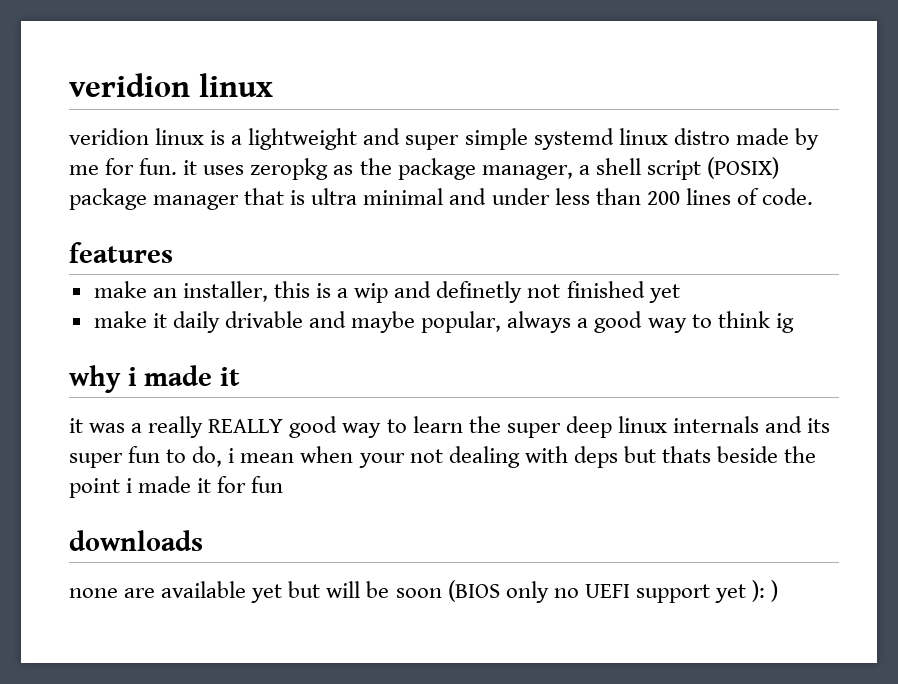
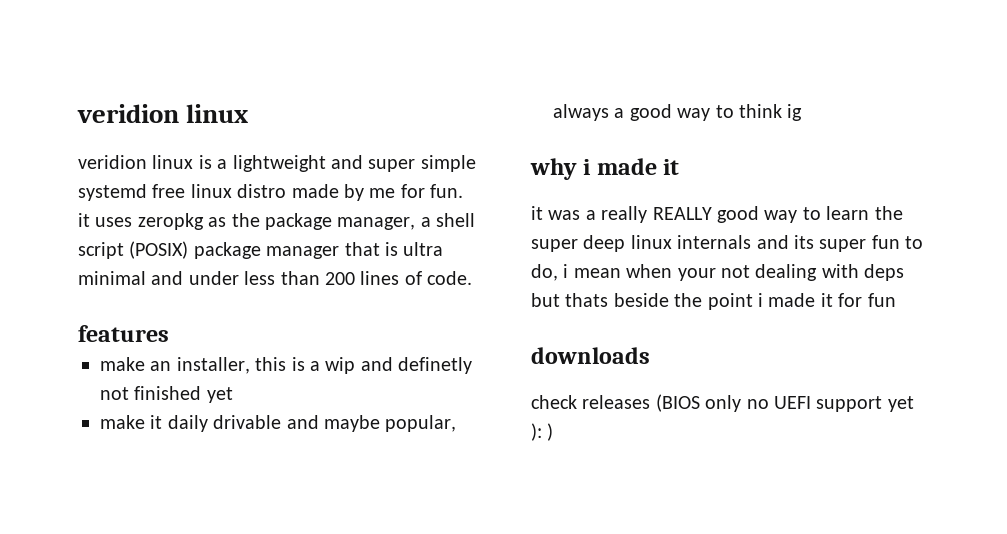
- veridion linux is a lightweight and super simple systemd linux distro made by me for fun. it uses zeropkg as the package manager, a shell script (POSIX) package manager that is ultra minimal and under less than 200 lines of code.
+ veridion linux is a lightweight and super simple systemd free linux distro made by me for fun. it uses zeropkg as the package manager, a shell script (POSIX) package manager that is ultra minimal and under less than 200 lines of code.
- none are available yet but will be soon (BIOS only no UEFI support yet ): )
+ check releases (BIOS only no UEFI support yet ): )

